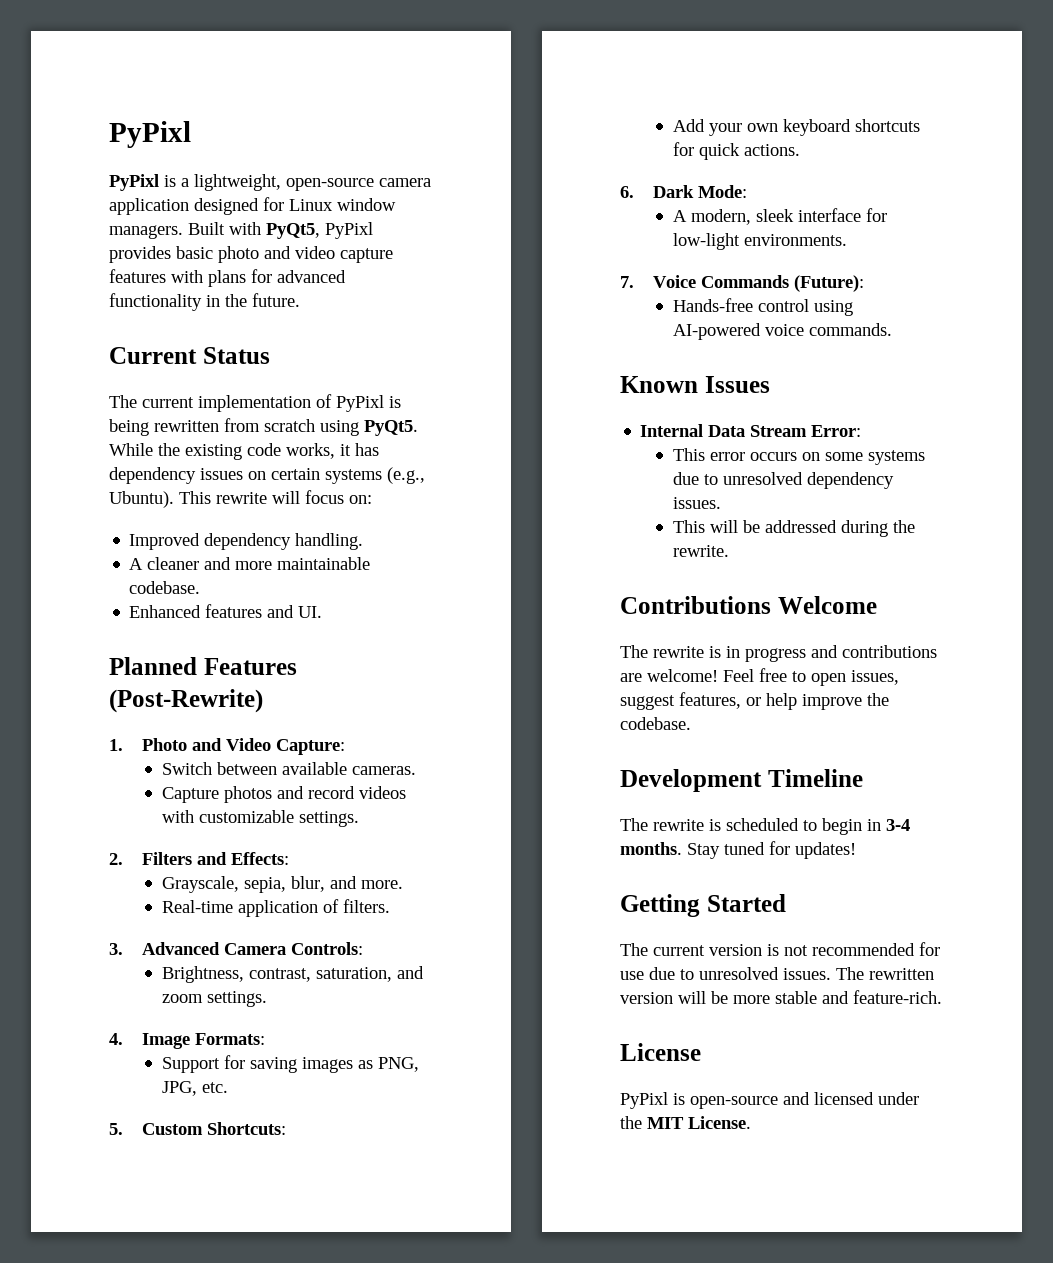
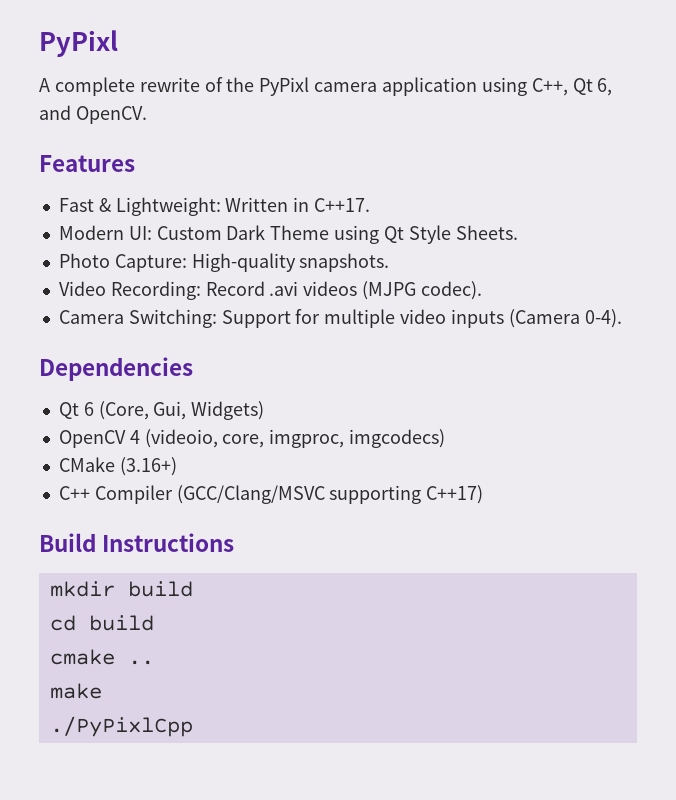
- PyPixl is a lightweight, open-source camera application designed for Linux window managers. Built with PyQt5, PyPixl provides basic photo and video capture features with plans for advanced functionality in the future.
- Current Status
- The current implementation of PyPixl is being rewritten from scratch using PyQt5. While the existing code works, it has dependency issues on certain systems (e.g., Ubuntu). This rewrite will focus on:
- Improved dependency handling.
- A cleaner and more maintainable codebase.
- Enhanced features and UI.
- Planned Features (Post-Rewrite)
- 1. Photo and Video Capture:
- Switch between available cameras.
- Capture photos and record videos with customizable settings.
- 2. Filters and Effects:
- Grayscale, sepia, blur, and more.
- Real-time application of filters.
- 3. Advanced Camera Controls:
- Brightness, contrast, saturation, and zoom settings.
- 4. Image Formats:
- Support for saving images as PNG, JPG, etc.
- 5. Custom Shortcuts:
- Add your own keyboard shortcuts for quick actions.
- 6. Dark Mode:
- A modern, sleek interface for low-light environments.
- 7. Voice Commands (Future):
- Hands-free control using AI-powered voice commands.
- Known Issues
- Internal Data Stream Error:
- This error occurs on some systems due to unresolved dependency issues.
- This will be addressed during the rewrite.
- Contributions Welcome
- The rewrite is in progress and contributions are welcome! Feel free to open issues, suggest features, or help improve the codebase.
- Development Timeline
- The rewrite is scheduled to begin in 3-4 months. Stay tuned for updates!
- Getting Started
- The current version is not recommended for use due to unresolved issues. The rewritten version will be more stable and feature-rich.
- License
- PyPixl is open-source and licensed under the MIT License.
+ A complete rewrite of the PyPixl camera application using C++, Qt 6, and OpenCV.
+ Features
+ Fast & Lightweight: Written in C++17.
+ Modern UI: Custom Dark Theme using Qt Style Sheets.
+ Photo Capture: High-quality snapshots.
+ Video Recording: Record .avi videos (MJPG codec).
+ Camera Switching: Support for multiple video inputs (Camera 0-4).
+ Dependencies
+ Qt 6 (Core, Gui, Widgets)
+ OpenCV 4 (videoio, core, imgproc, imgcodecs)
+ CMake (3.16+)
+ C++ Compiler (GCC/Clang/MSVC supporting C++17)
+ Build Instructions
+ mkdir build
+ cd build
+ cmake ..
+ make
+ ./PyPixlCpp

